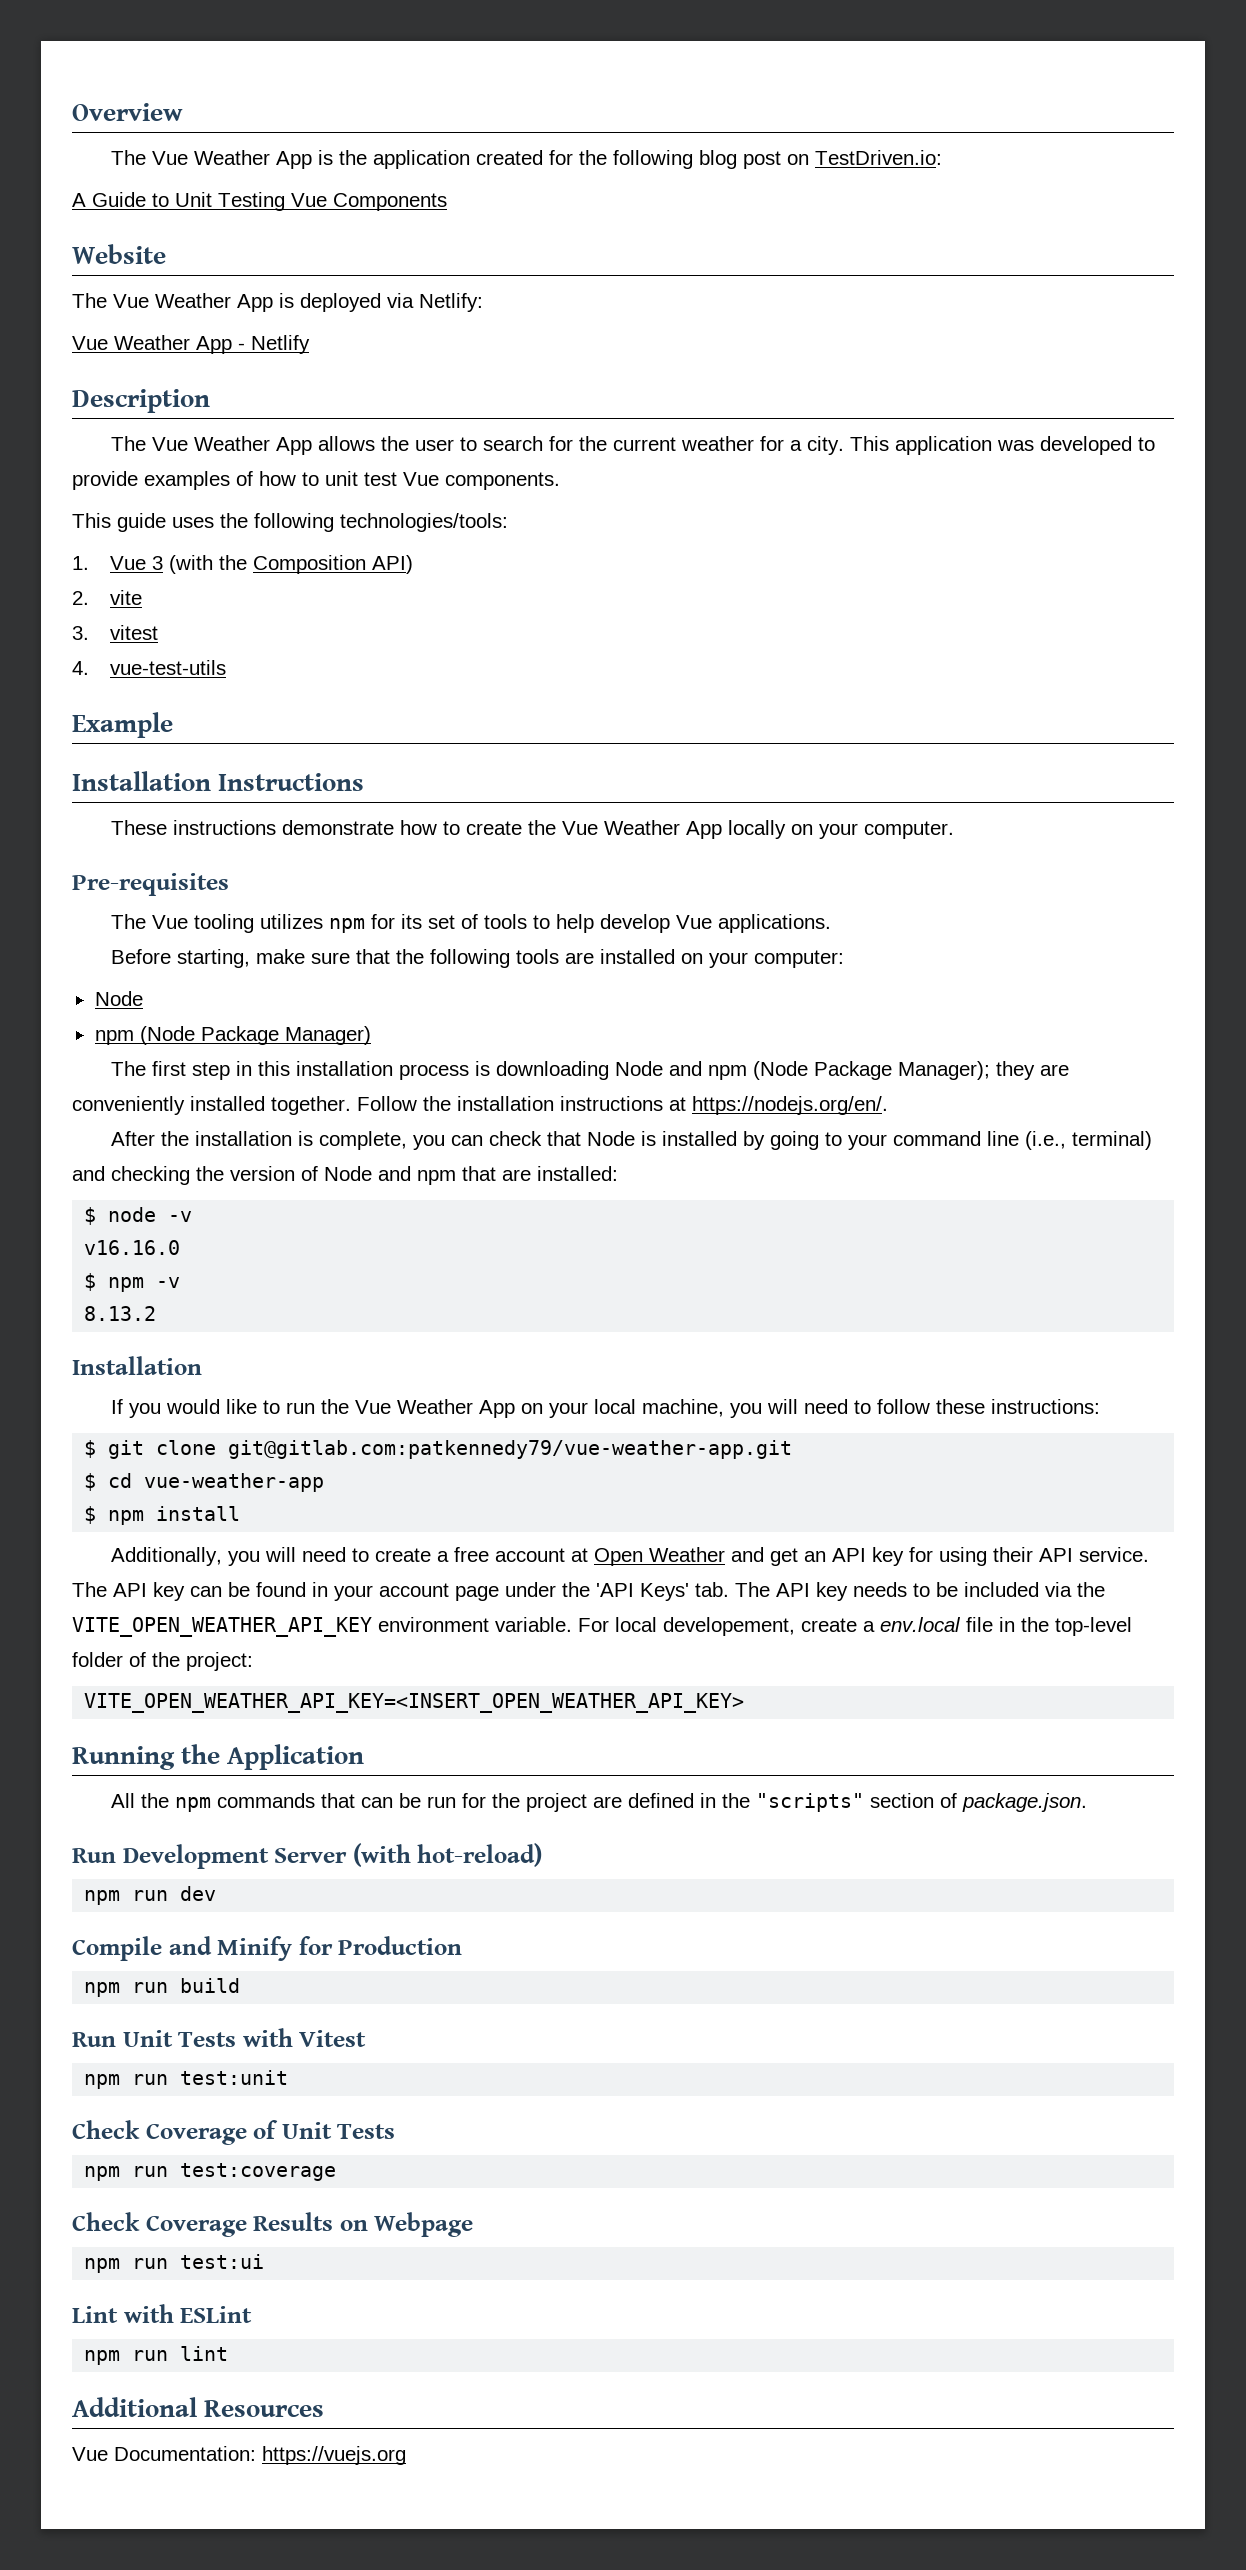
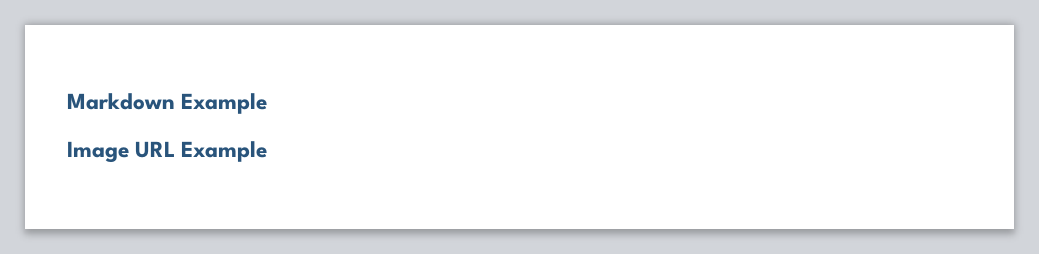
- Overview
- The Vue Weather App is the application created for the following blog post on TestDriven.io:
- A Guide to Unit Testing Vue Components
- Website
- The Vue Weather App is deployed via Netlify:
- Vue Weather App - Netlify
- Description
- The Vue Weather App allows the user to search for the current weather for a city. This application was developed to provide examples of how to unit test Vue components.
- This guide uses the following technologies/tools:
- 1. Vue 3 (with the Composition API)
- 2. vite
- 3. vitest
- 4. vue-test-utils
- Example
- Installation Instructions
- These instructions demonstrate how to create the Vue Weather App locally on your computer.
- Pre-requisites
- The Vue tooling utilizes npm for its set of tools to help develop Vue applications.
- Before starting, make sure that the following tools are installed on your computer:
- Node
- npm (Node Package Manager)
- The first step in this installation process is downloading Node and npm (Node Package Manager); they are conveniently installed together. Follow the installation instructions at https://nodejs.org/en/.
- After the installation is complete, you can check that Node is installed by going to your command line (i.e., terminal) and checking the version of Node and npm that are installed:
- $ node -v
- v16.16.0
- $ npm -v
- 8.13.2
- Installation
- If you would like to run the Vue Weather App on your local machine, you will need to follow these instructions:
- $ git clone git@gitlab.com:patkennedy79/vue-weather-app.git
- $ cd vue-weather-app
- $ npm install
- Additionally, you will need to create a free account at Open Weather and get an API key for using their API service. The API key can be found in your account page under the 'API Keys' tab. The API key needs to be included via the VITE_OPEN_WEATHER_API_KEY environment variable. For local developement, create a env.local file in the top-level folder of the project:
- VITE_OPEN_WEATHER_API_KEY=<INSERT_OPEN_WEATHER_API_KEY>
- Running the Application
- All the npm commands that can be run for the project are defined in the "scripts" section of package.json.
- Run Development Server (with hot-reload)
- npm run dev
- Compile and Minify for Production
- npm run build
- Run Unit Tests with Vitest
- npm run test:unit
- Check Coverage of Unit Tests
- npm run test:coverage
- Check Coverage Results on Webpage
- npm run test:ui
- Lint with ESLint
- npm run lint
- Additional Resources
- Vue Documentation: https://vuejs.org
+ Markdown Example
+ Image URL Example

